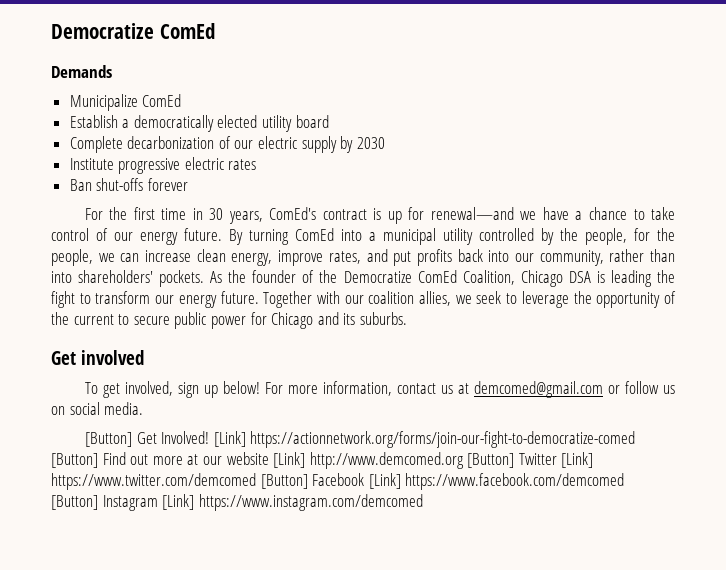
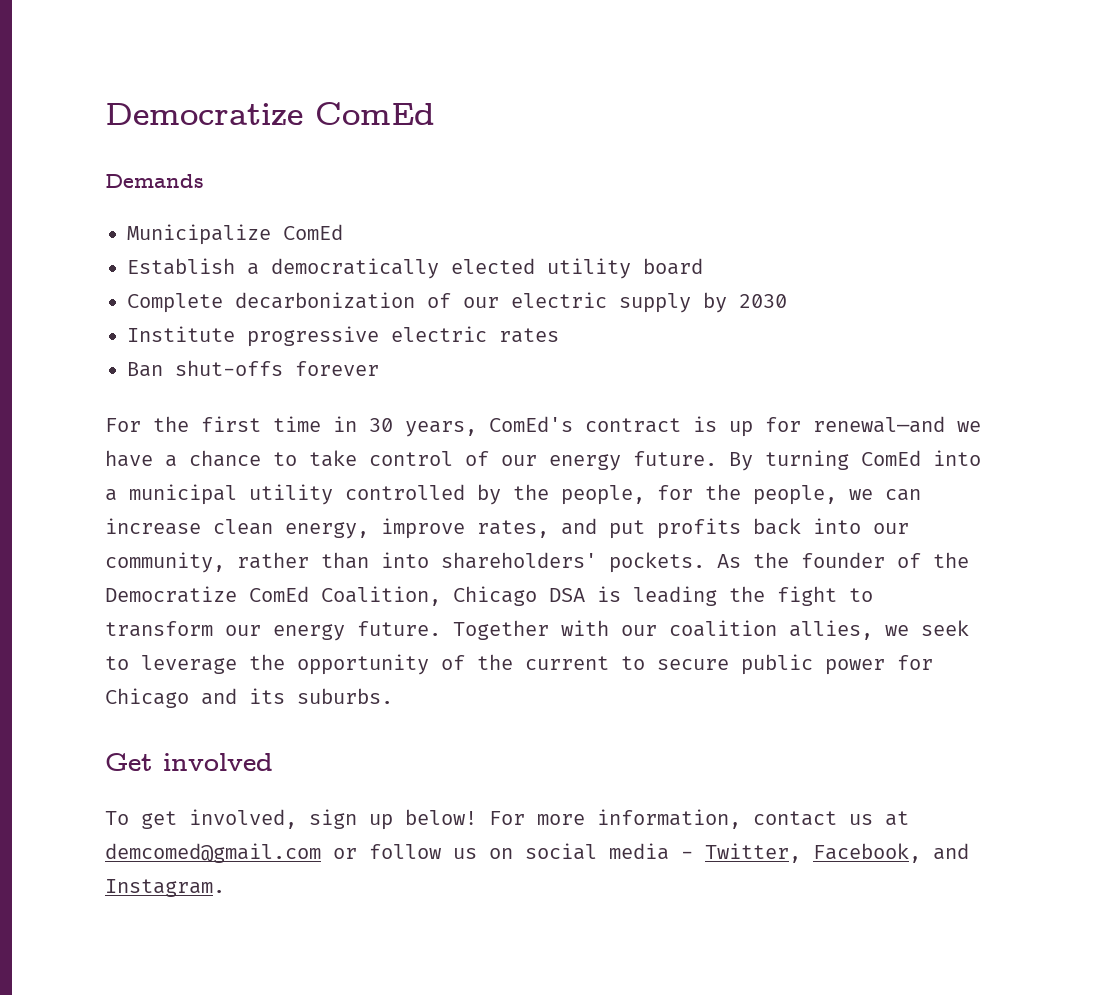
- For more information, contact us at demcomed@gmail.com or follow us on social media.
- [Button] Get Involved! [Link] https://actionnetwork.org/forms/join-our-fight-to-democratize-comed [Button] Find out more at our website [Link] http://www.demcomed.org [Button] Twitter [Link] https://www.twitter.com/demcomed [Button] Facebook [Link] https://www.facebook.com/demcomed [Button] Instagram [Link] https://www.instagram.com/demcomed
+ For more information, contact us at demcomed@gmail.com or follow us on social media - Twitter, Facebook, and Instagram.

